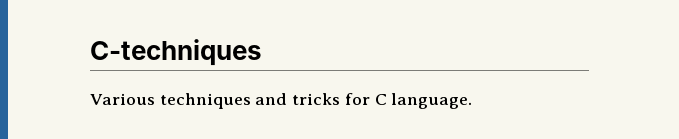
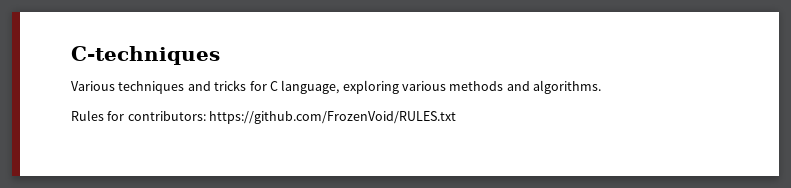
- Various techniques and tricks for C language.
+ Various techniques and tricks for C language, exploring various methods and algorithms.
+ Rules for contributors: https://github.com/FrozenVoid/RULES.txt

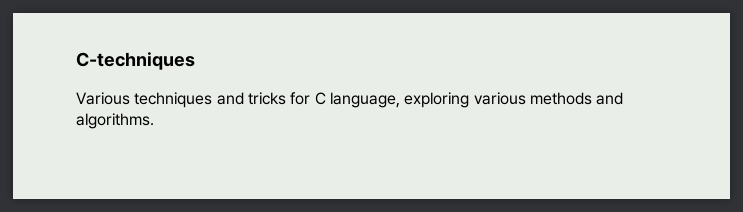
- Rules for contributors: https://github.com/FrozenVoid/RULES.txt

